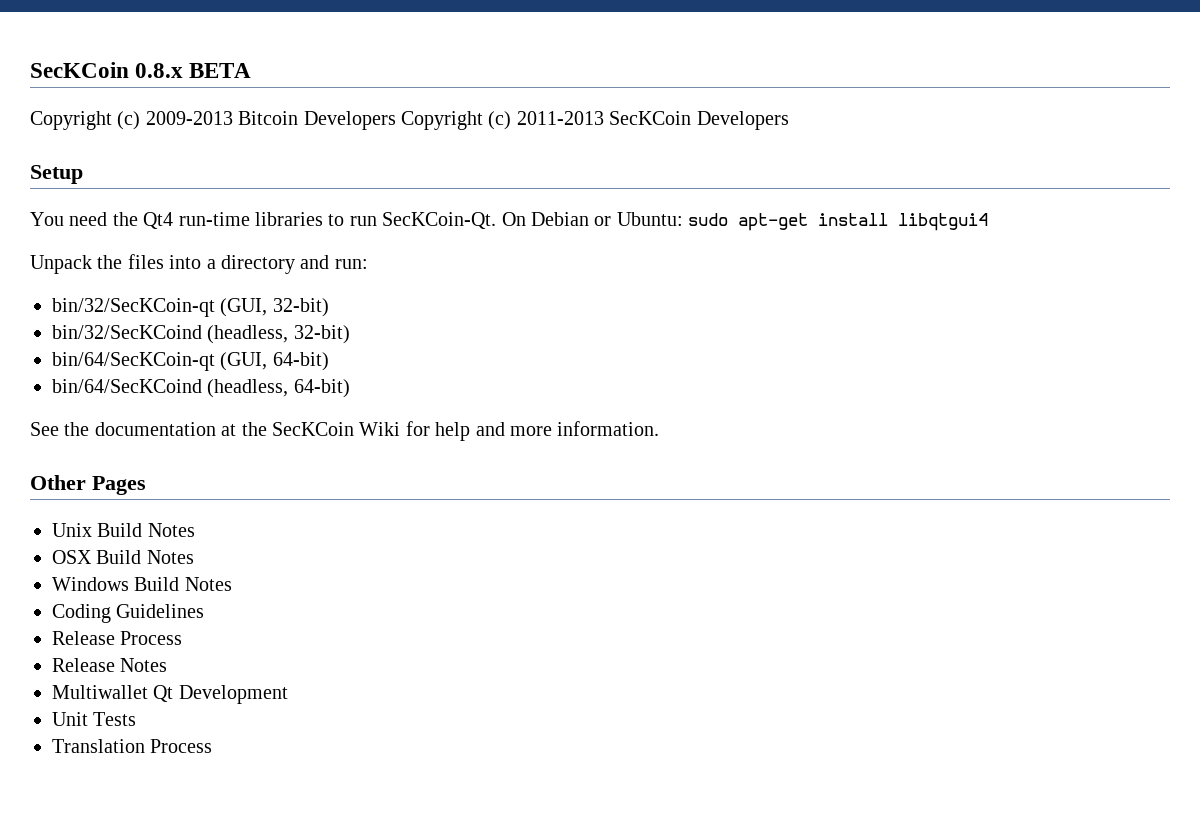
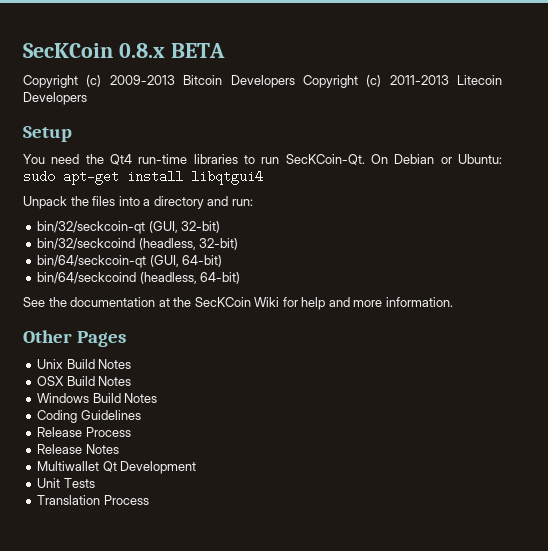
- Copyright (c) 2009-2013 Bitcoin Developers Copyright (c) 2011-2013 SecKCoin Developers
+ Copyright (c) 2009-2013 Bitcoin Developers Copyright (c) 2011-2013 Litecoin Developers
- bin/32/SecKCoin-qt (GUI, 32-bit)
+ bin/32/seckcoin-qt (GUI, 32-bit)
- bin/32/SecKCoind (headless, 32-bit)
+ bin/32/seckcoind (headless, 32-bit)
- bin/64/SecKCoin-qt (GUI, 64-bit)
+ bin/64/seckcoin-qt (GUI, 64-bit)
- bin/64/SecKCoind (headless, 64-bit)
+ bin/64/seckcoind (headless, 64-bit)

